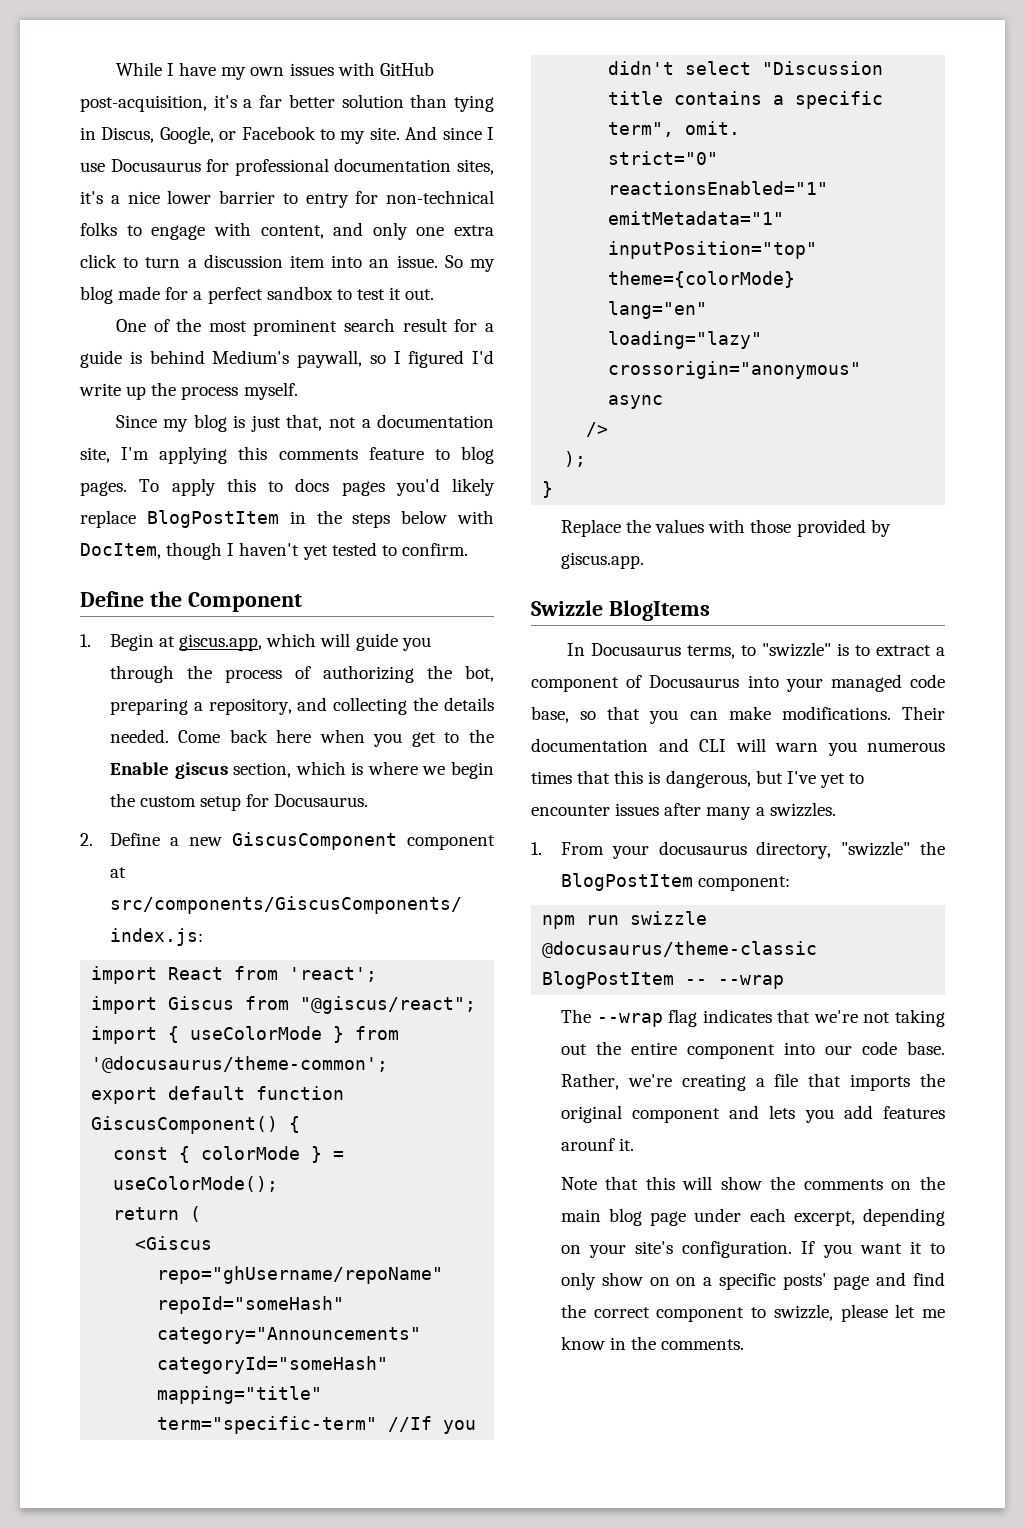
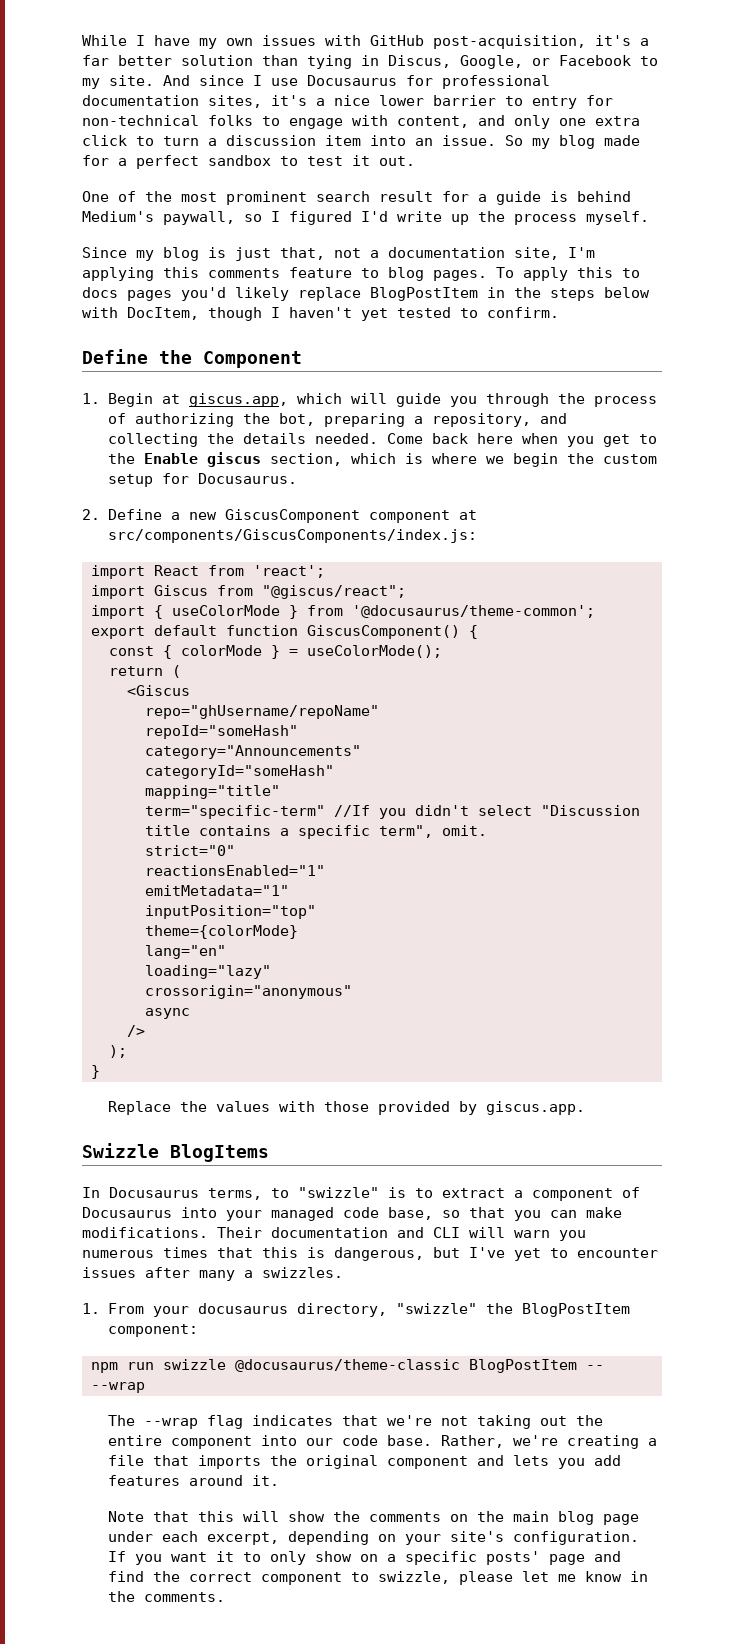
- Rather, we're creating a file that imports the original component and lets you add features arounf it.
+ Rather, we're creating a file that imports the original component and lets you add features around it.
- If you want it to only show on on a specific posts' page and find the correct component to swizzle, please let me know in the comments.
+ If you want it to only show on a specific posts' page and find the correct component to swizzle, please let me know in the comments.

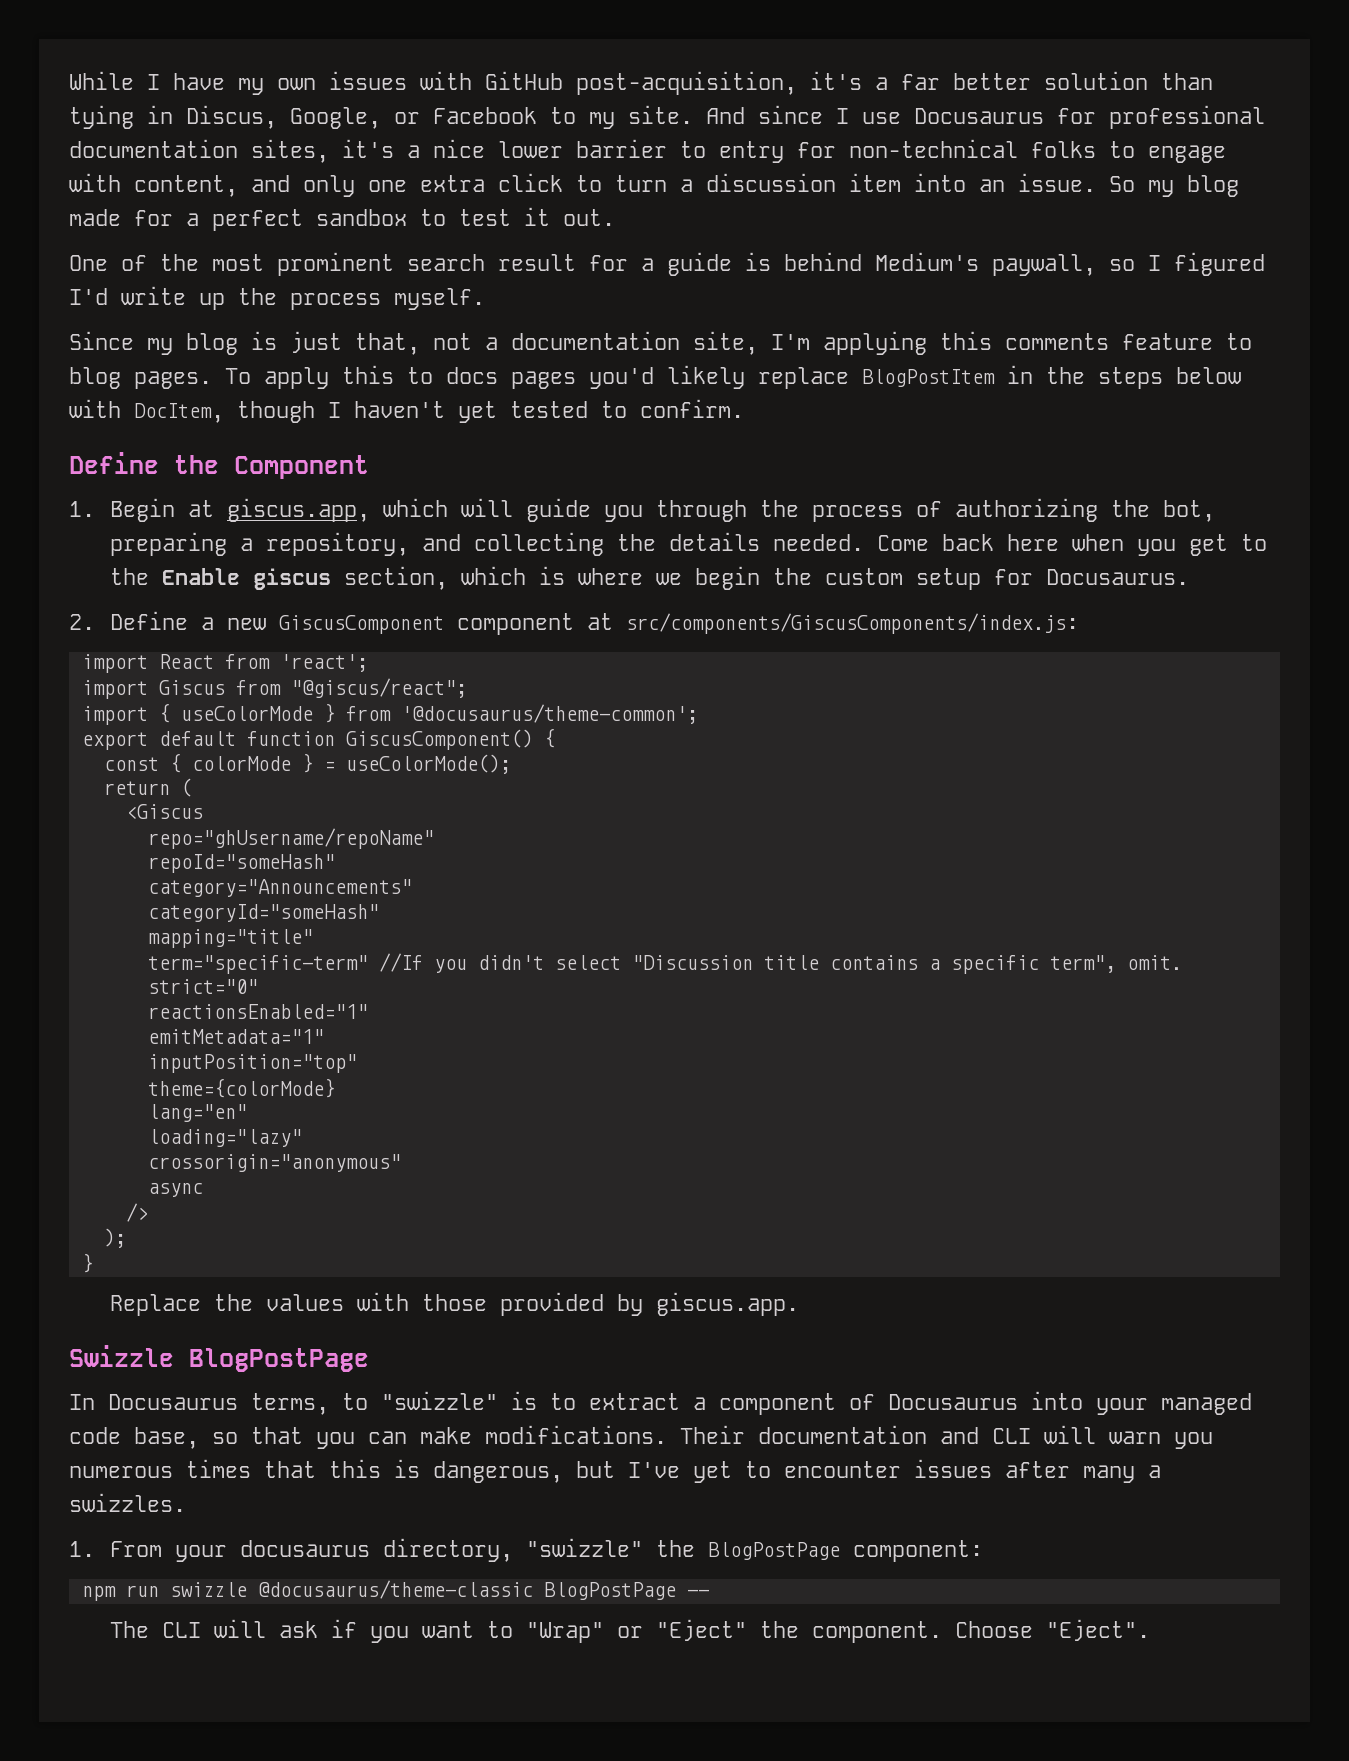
- Swizzle BlogItems
+ Swizzle BlogPostPage
- 1. From your docusaurus directory, "swizzle" the BlogPostItem component:
+ 1. From your docusaurus directory, "swizzle" the BlogPostPage component:
- npm run swizzle @docusaurus/theme-classic BlogPostItem -- --wrap
+ npm run swizzle @docusaurus/theme-classic BlogPostPage --
- The --wrap flag indicates that we're not taking out the entire component into our code base. Rather, we're creating a file that imports the original component and lets you add features around it.
- Note that this will show the comments on the main blog page under each excerpt, depending on your site's configuration. If you want it to only show on a specific posts' page and find the correct component to swizzle, please let me know in the comments.
+ The CLI will ask if you want to "Wrap" or "Eject" the component. Choose "Eject".

